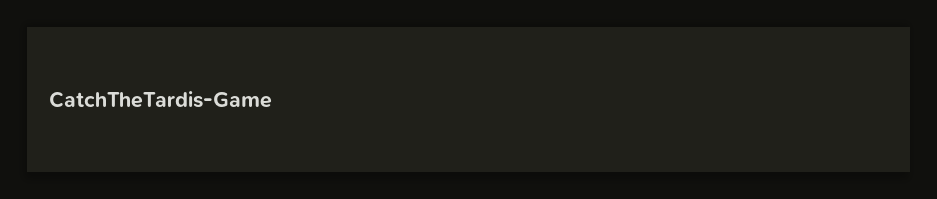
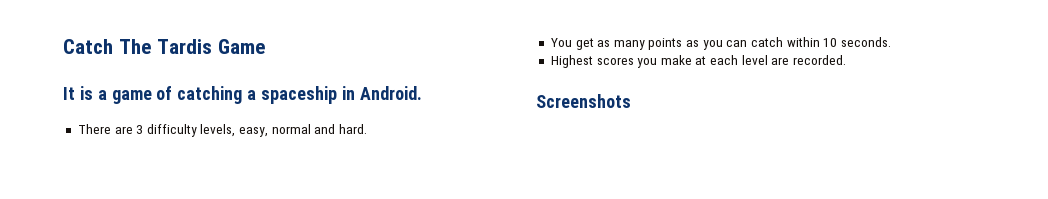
- CatchTheTardis-Game
+ Catch The Tardis Game
+ It is a game of catching a spaceship in Android.
+ There are 3 difficulty levels, easy, normal and hard.
+ You get as many points as you can catch within 10 seconds.
+ Highest scores you make at each level are recorded.
+ Screenshots

